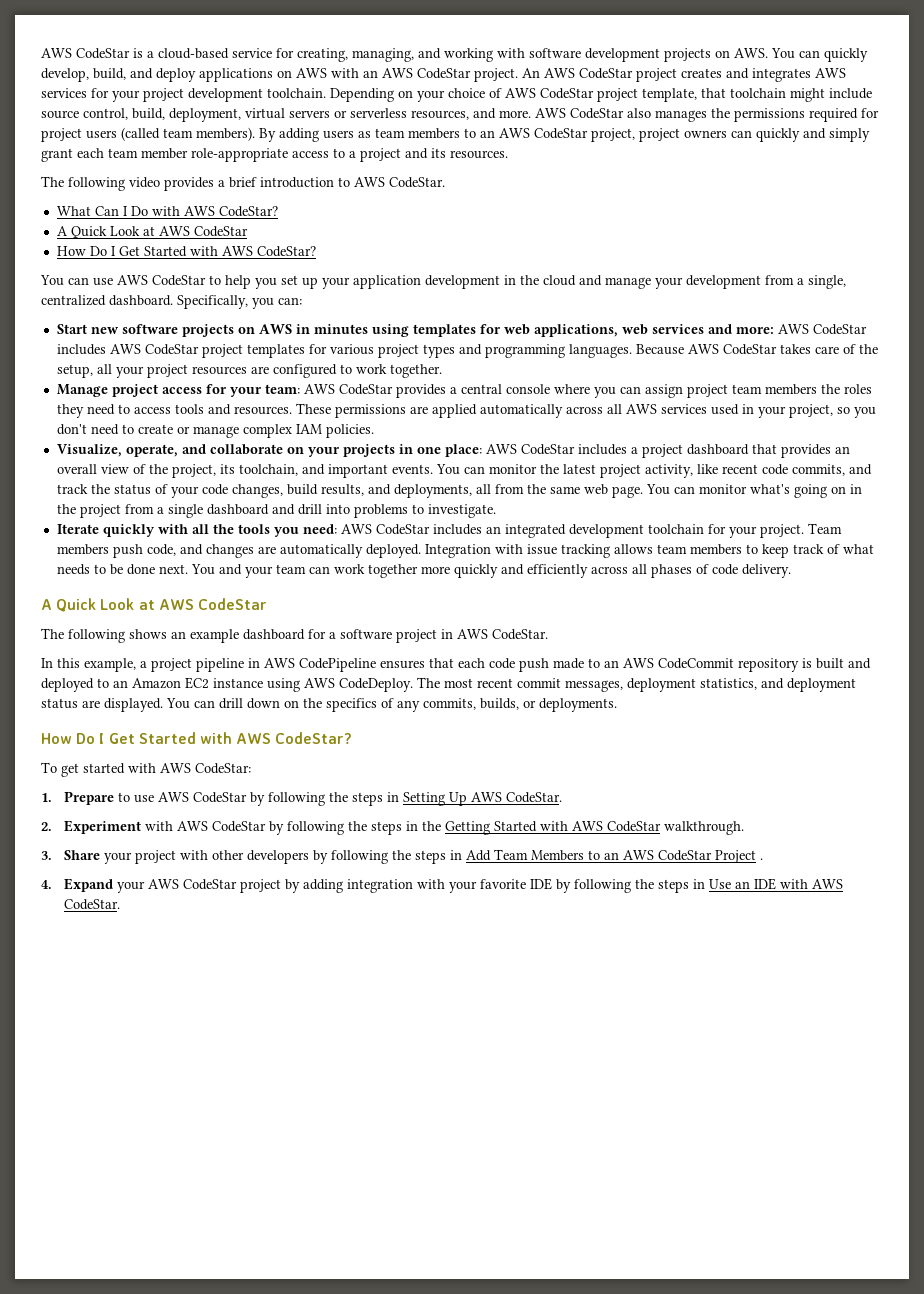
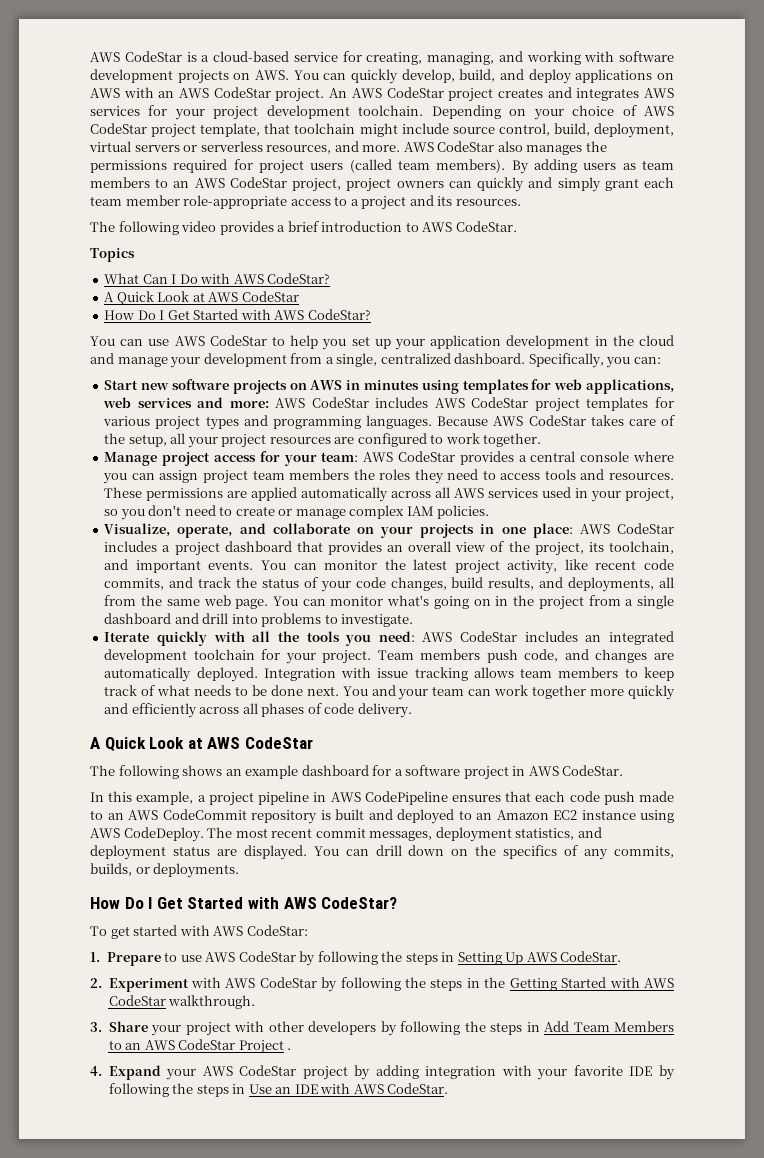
+ Topics

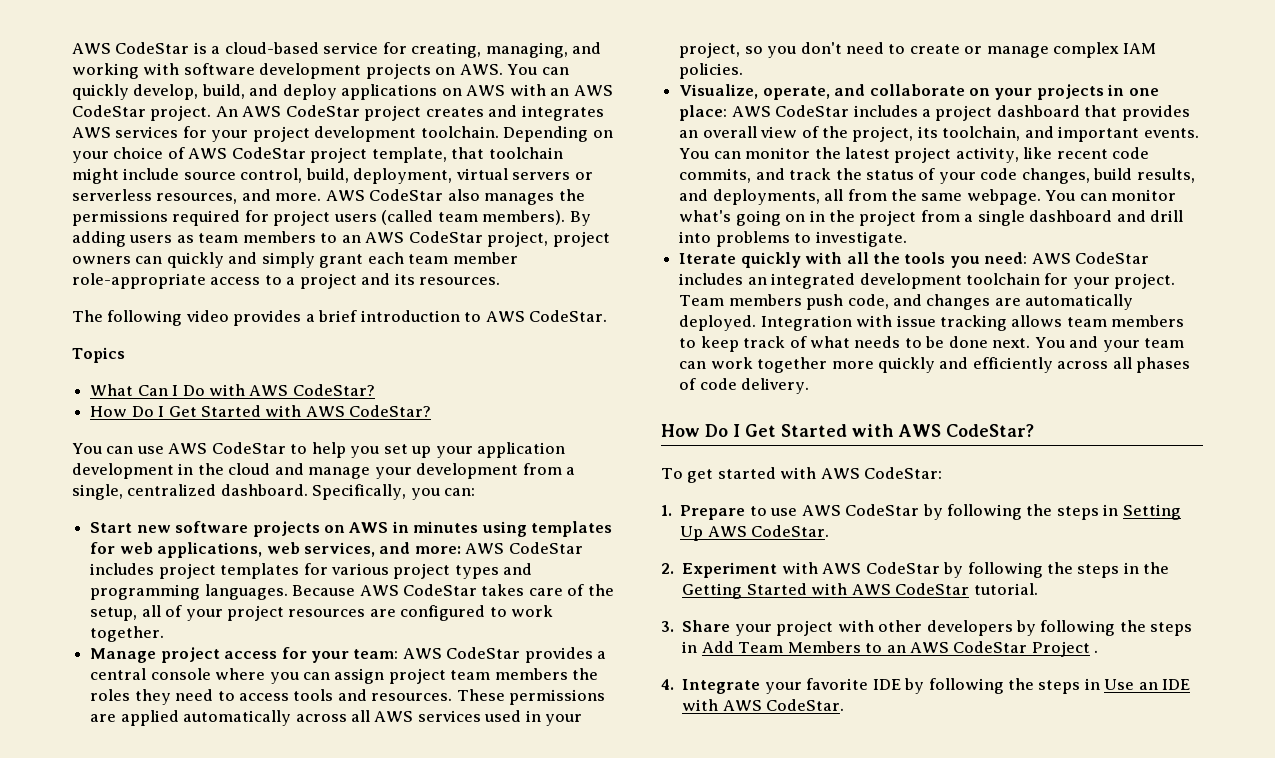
  What Can I Do with AWS CodeStar?
- A Quick Look at AWS CodeStar
- Start new software projects on AWS in minutes using templates for web applications, web services and more: AWS CodeStar includes AWS CodeStar project templates for various project types and programming languages.
+ Start new software projects on AWS in minutes using templates for web applications, web services, and more: AWS CodeStar includes project templates for various project types and programming languages.
- Because AWS CodeStar takes care of the setup, all your project resources are configured to work together.
+ Because AWS CodeStar takes care of the setup, all of your project resources are configured to work together.
- You can monitor the latest project activity, like recent code commits, and track the status of your code changes, build results, and deployments, all from the same web page.
+ You can monitor the latest project activity, like recent code commits, and track the status of your code changes, build results, and deployments, all from the same webpage.
  You and your team can work together more quickly and efficiently across all phases of code delivery.
- A Quick Look at AWS CodeStar
- The following shows an example dashboard for a software project in AWS CodeStar.
- In this example, a project pipeline in AWS CodePipeline ensures that each code push made to an AWS CodeCommit repository is built and deployed to an Amazon EC2 instance using AWS CodeDeploy. The most recent commit messages, deployment statistics, and deployment status are displayed. You can drill down on the specifics of any commits, builds, or deployments.
- 2. Experiment with AWS CodeStar by following the steps in the Getting Started with AWS CodeStar walkthrough.
+ 2. Experiment with AWS CodeStar by following the steps in the Getting Started with AWS CodeStar tutorial.
- 4. Expand your AWS CodeStar project by adding integration with your favorite IDE by following the steps in Use an IDE with AWS CodeStar.
+ 4. Integrate your favorite IDE by following the steps in Use an IDE with AWS CodeStar.

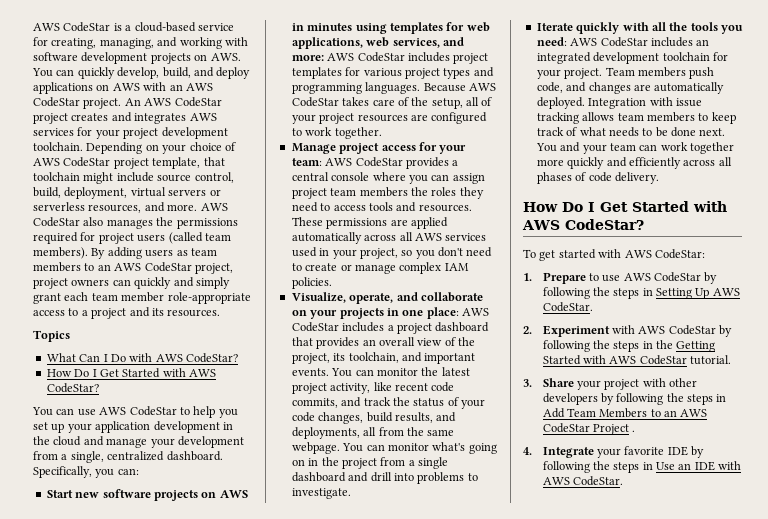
- The following video provides a brief introduction to AWS CodeStar.

